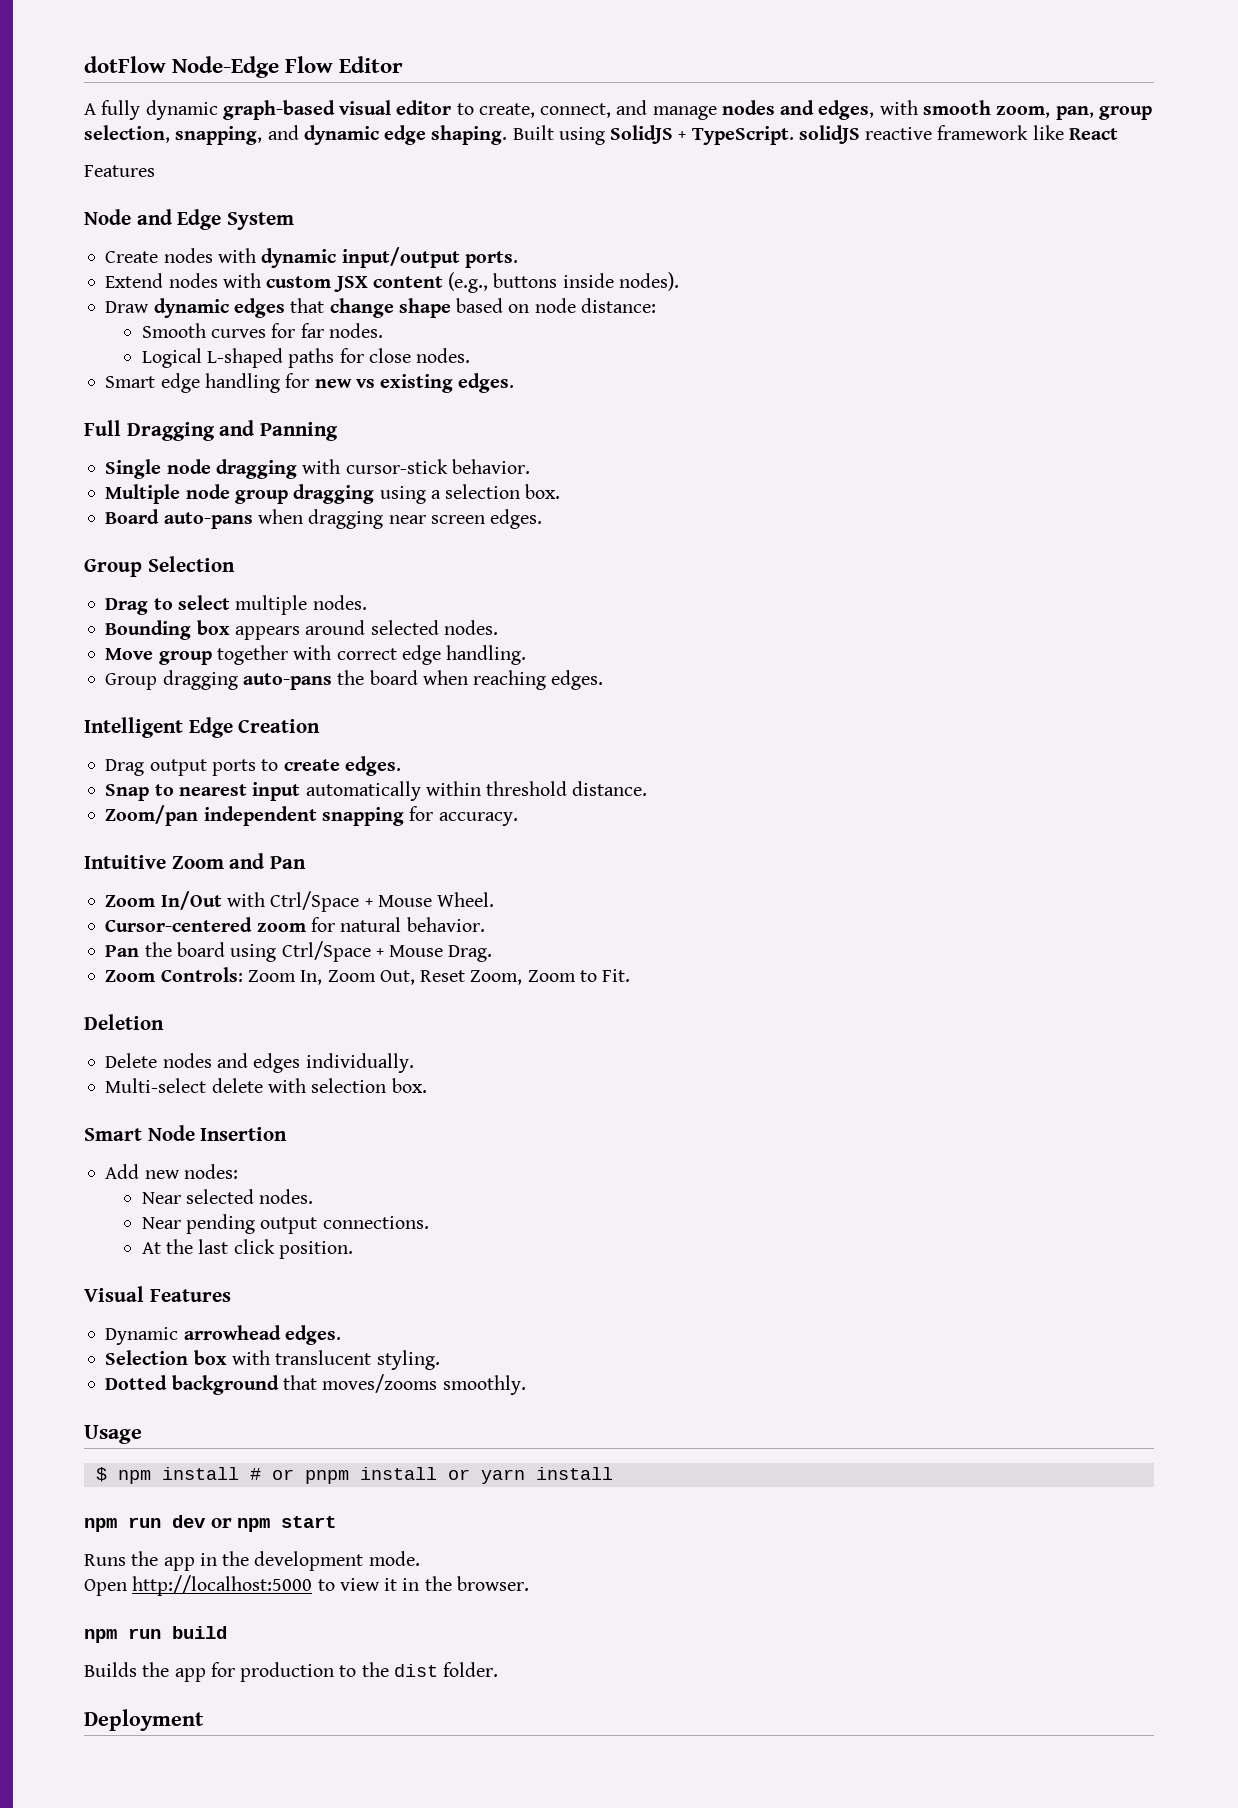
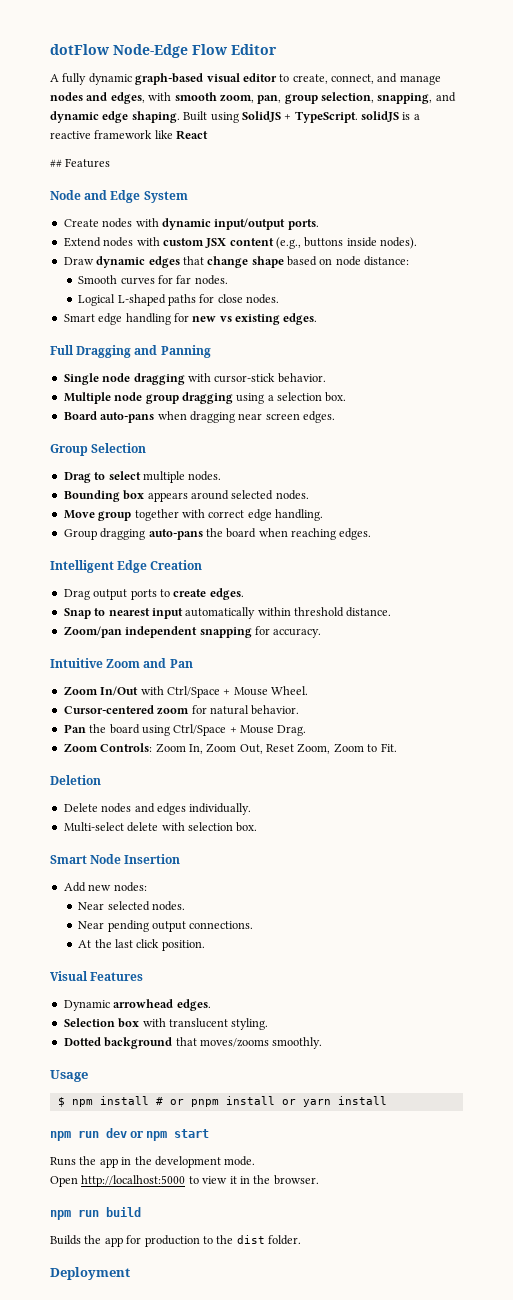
- Built using SolidJS + TypeScript. solidJS reactive framework like React
- Features
+ Built using SolidJS + TypeScript. solidJS is a reactive framework like React
+ ## Features

